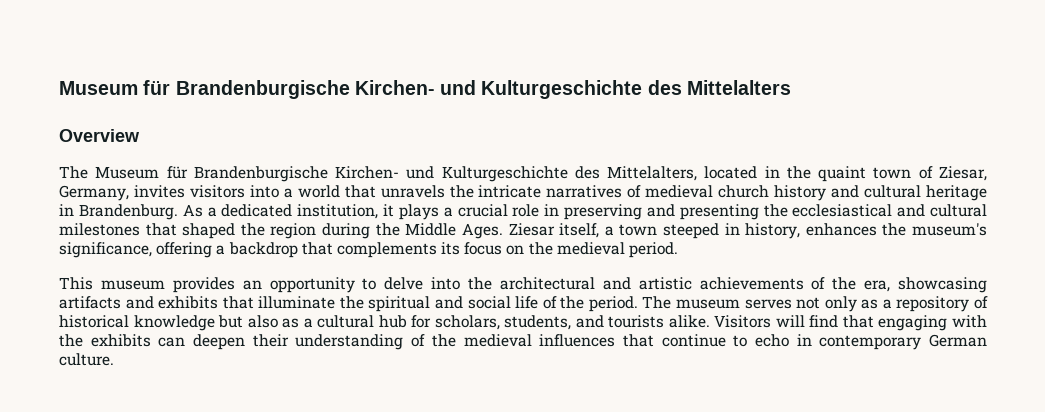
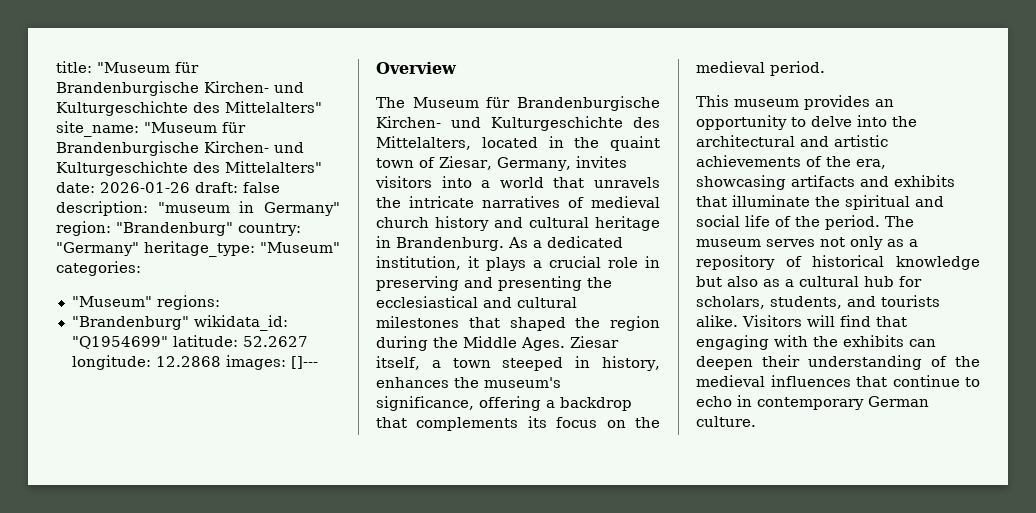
- Museum für Brandenburgische Kirchen- und Kulturgeschichte des Mittelalters
+ title: "Museum für Brandenburgische Kirchen- und Kulturgeschichte des Mittelalters" site_name: "Museum für Brandenburgische Kirchen- und Kulturgeschichte des Mittelalters" date: 2026-01-26 draft: false description: "museum in Germany" region: "Brandenburg" country: "Germany" heritage_type: "Museum" categories:
+ "Museum" regions:
+ "Brandenburg" wikidata_id: "Q1954699" latitude: 52.2627 longitude: 12.2868 images: []---

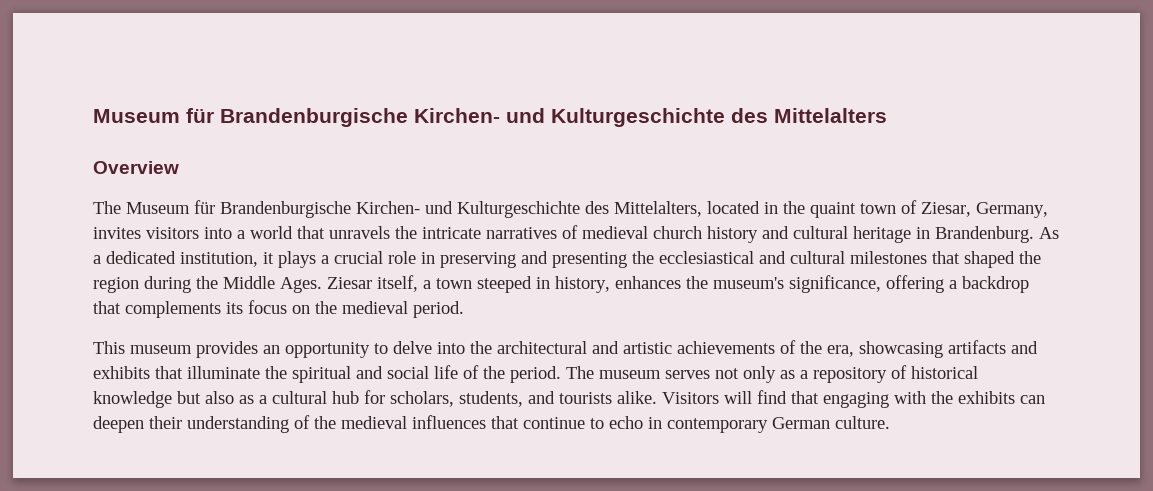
- title: "Museum für Brandenburgische Kirchen- und Kulturgeschichte des Mittelalters" site_name: "Museum für Brandenburgische Kirchen- und Kulturgeschichte des Mittelalters" date: 2026-01-26 draft: false description: "museum in Germany" region: "Brandenburg" country: "Germany" heritage_type: "Museum" categories:
- "Museum" regions:
- "Brandenburg" wikidata_id: "Q1954699" latitude: 52.2627 longitude: 12.2868 images: []---
+ Museum für Brandenburgische Kirchen- und Kulturgeschichte des Mittelalters

